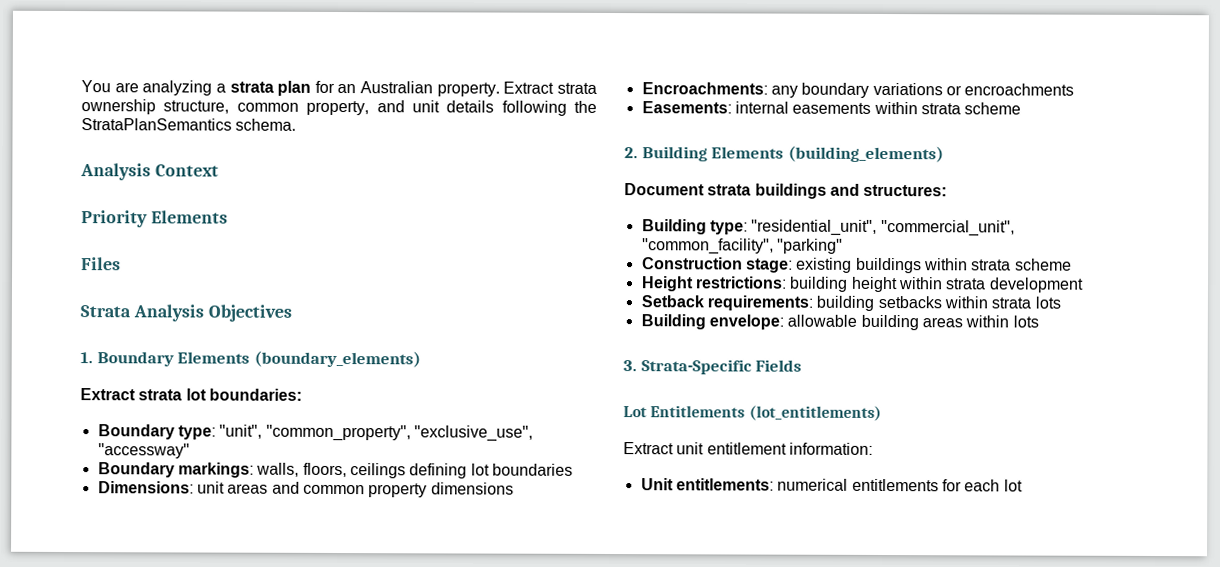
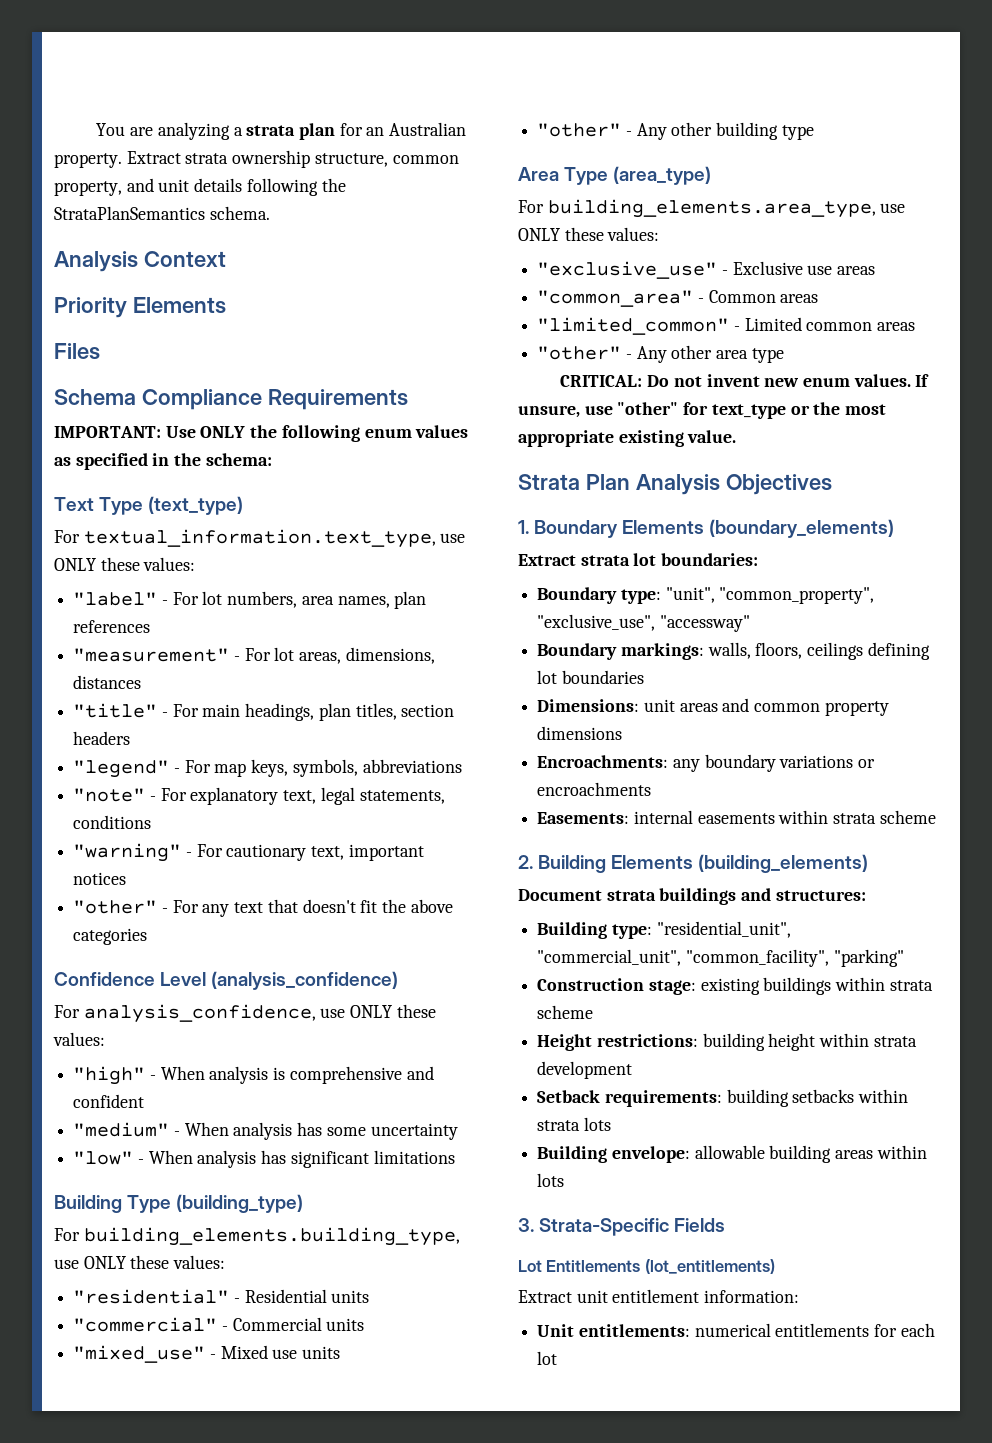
+ Schema Compliance Requirements
+ IMPORTANT: Use ONLY the following enum values as specified in the schema:
+ Text Type (text_type)
+ For textual_information.text_type, use ONLY these values:
+ "label" - For lot numbers, area names, plan references
+ "measurement" - For lot areas, dimensions, distances
+ "title" - For main headings, plan titles, section headers
+ "legend" - For map keys, symbols, abbreviations
+ "note" - For explanatory text, legal statements, conditions
+ "warning" - For cautionary text, important notices
+ "other" - For any text that doesn't fit the above categories
+ Confidence Level (analysis_confidence)
+ For analysis_confidence, use ONLY these values:
+ "high" - When analysis is comprehensive and confident
+ "medium" - When analysis has some uncertainty
+ "low" - When analysis has significant limitations
+ Building Type (building_type)
+ For building_elements.building_type, use ONLY these values:
+ "residential" - Residential units
+ "commercial" - Commercial units
+ "mixed_use" - Mixed use units
+ "other" - Any other building type
+ Area Type (area_type)
+ For building_elements.area_type, use ONLY these values:
+ "exclusive_use" - Exclusive use areas
+ "common_area" - Common areas
+ "limited_common" - Limited common areas
+ "other" - Any other area type
+ CRITICAL: Do not invent new enum values. If unsure, use "other" for text_type or the most appropriate existing value.
- Strata Analysis Objectives
+ Strata Plan Analysis Objectives

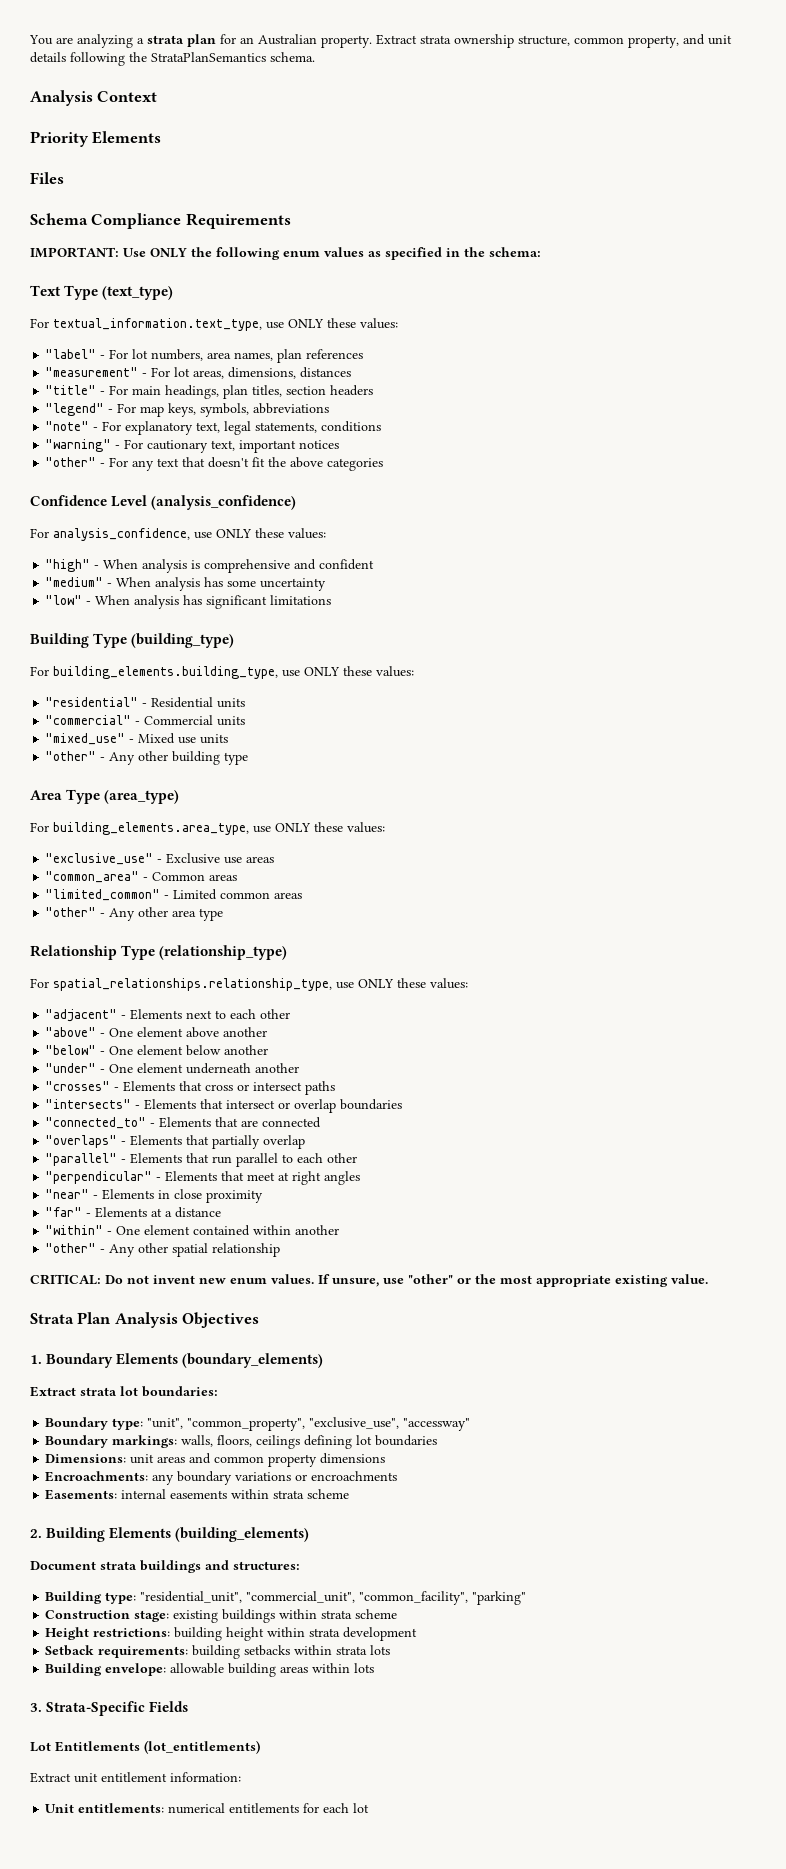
+ Relationship Type (relationship_type)
+ For spatial_relationships.relationship_type, use ONLY these values:
+ "adjacent" - Elements next to each other
+ "above" - One element above another
+ "below" - One element below another
+ "under" - One element underneath another
+ "crosses" - Elements that cross or intersect paths
+ "intersects" - Elements that intersect or overlap boundaries
+ "connected_to" - Elements that are connected
+ "overlaps" - Elements that partially overlap
+ "parallel" - Elements that run parallel to each other
+ "perpendicular" - Elements that meet at right angles
+ "near" - Elements in close proximity
+ "far" - Elements at a distance
+ "within" - One element contained within another
+ "other" - Any other spatial relationship
- If unsure, use "other" for text_type or the most appropriate existing value.
+ If unsure, use "other" or the most appropriate existing value.

